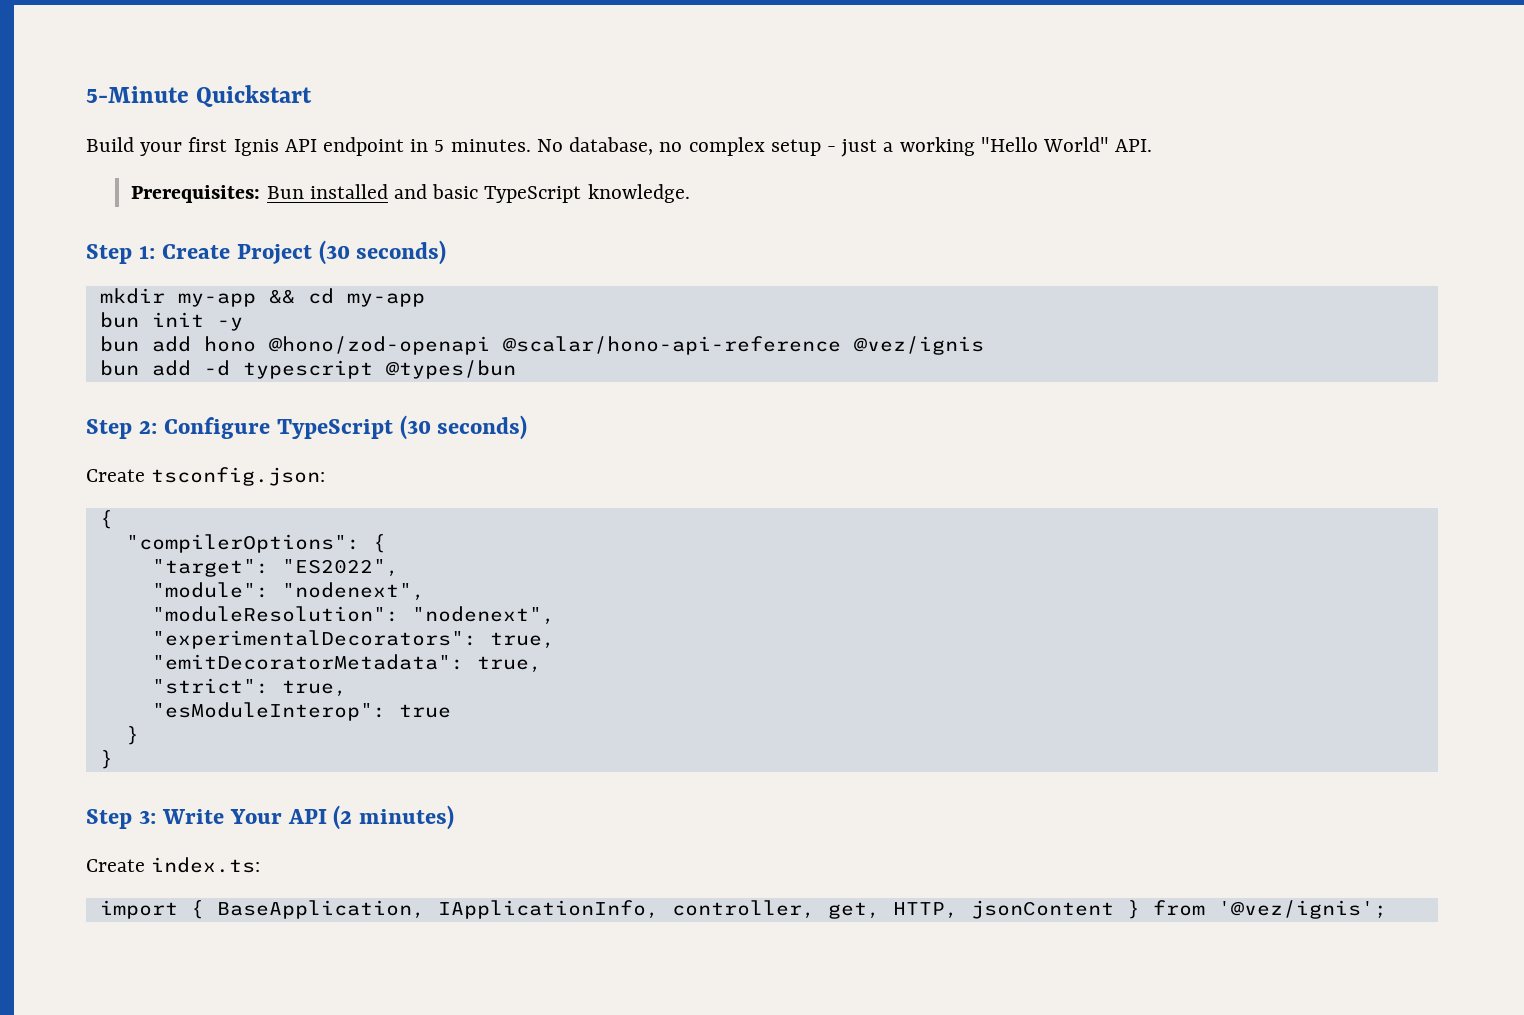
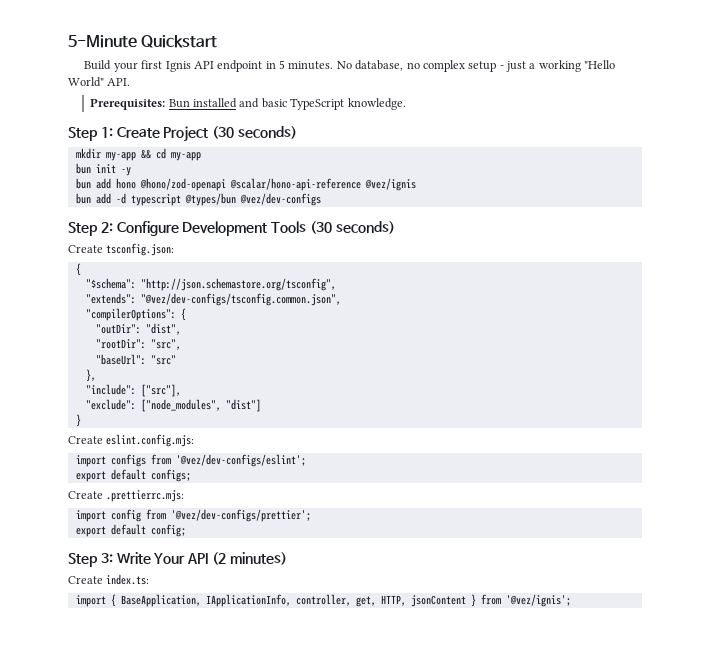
- bun add -d typescript @types/bun
+ bun add -d typescript @types/bun @vez/dev-configs
- Step 2: Configure TypeScript (30 seconds)
+ Step 2: Configure Development Tools (30 seconds)
+ "$schema": "http://json.schemastore.org/tsconfig",
+ "extends": "@vez/dev-configs/tsconfig.common.json",
  "compilerOptions": {
- "target": "ES2022",
- "module": "nodenext",
- "moduleResolution": "nodenext",
- "experimentalDecorators": true,
- "emitDecoratorMetadata": true,
- "strict": true,
- "esModuleInterop": true
+ "outDir": "dist",
+ "rootDir": "src",
+ "baseUrl": "src"
+ },
+ "include": ["src"],
+ "exclude": ["node_modules", "dist"]
  }
- }
+ Create eslint.config.mjs:
+ import configs from '@vez/dev-configs/eslint';
+ export default configs;
+ Create .prettierrc.mjs:
+ import config from '@vez/dev-configs/prettier';
+ export default config;

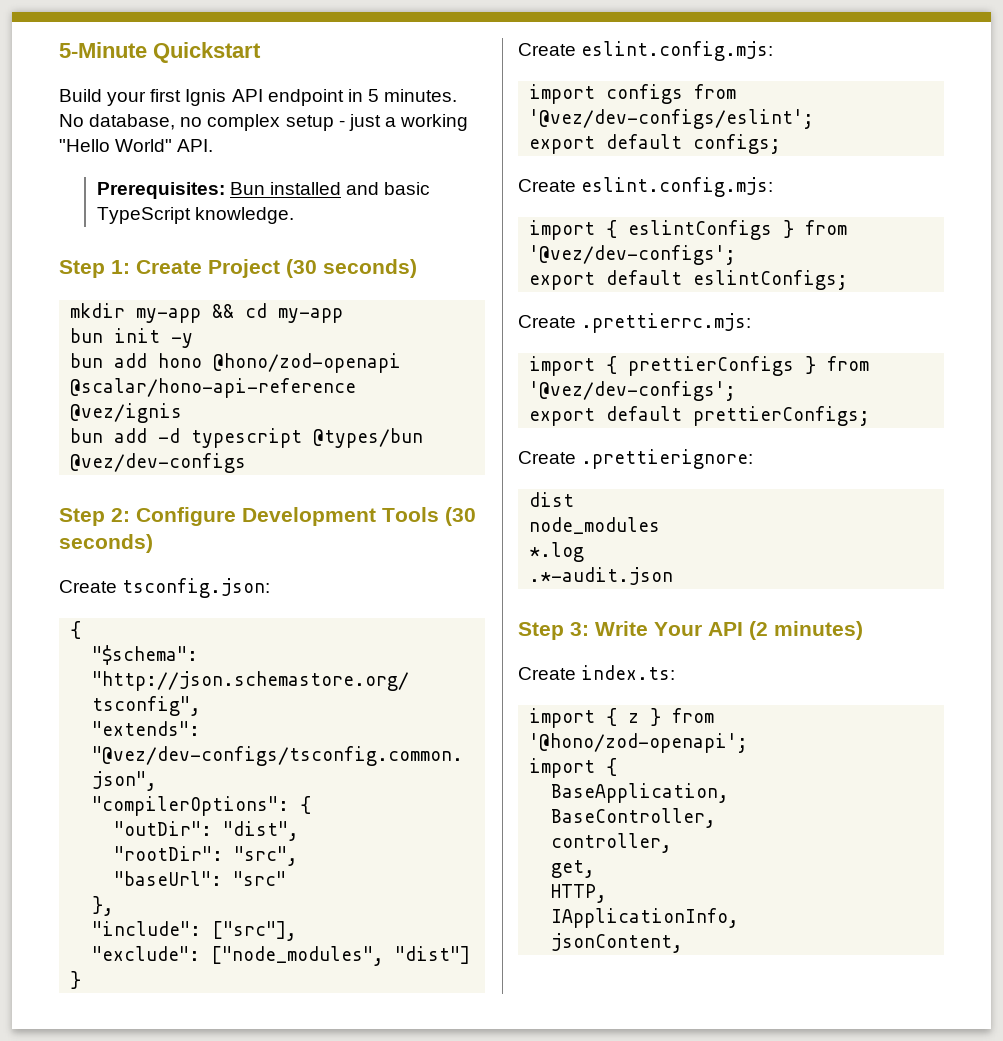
  export default configs;
+ Create eslint.config.mjs:
+ import { eslintConfigs } from '@vez/dev-configs';
+ export default eslintConfigs;
  Create .prettierrc.mjs:
- import config from '@vez/dev-configs/prettier';
- export default config;
+ import { prettierConfigs } from '@vez/dev-configs';
+ export default prettierConfigs;
+ Create .prettierignore:
+ dist
+ node_modules
+ *.log
+ .*-audit.json
- import { BaseApplication, IApplicationInfo, controller, get, HTTP, jsonContent } from '@vez/ignis';
+ import { z } from '@hono/zod-openapi';
+ import {
+ BaseApplication,
+ BaseController,
+ controller,
+ get,
+ HTTP,
+ IApplicationInfo,
+ jsonContent,

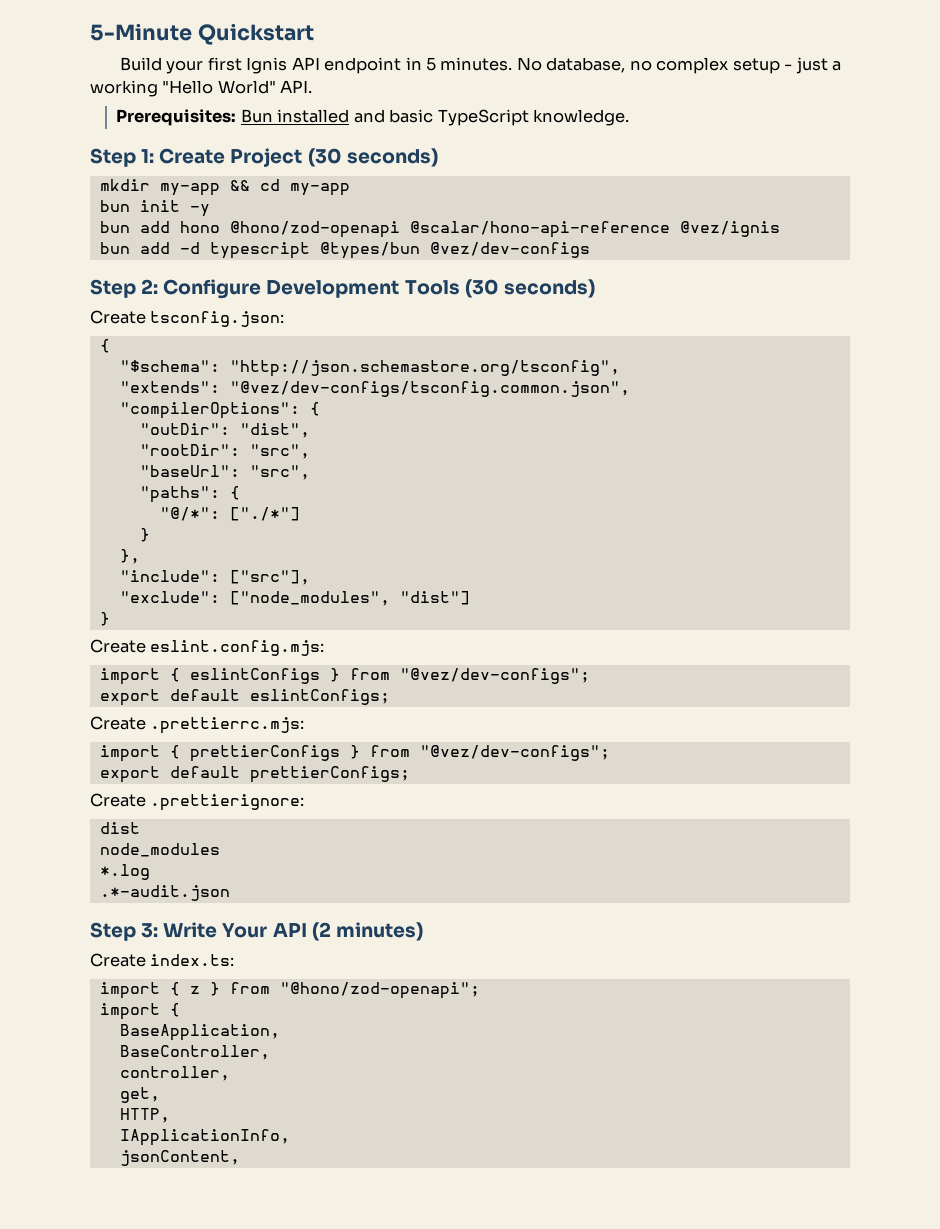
- "baseUrl": "src"
+ "baseUrl": "src",
+ "paths": {
+ "@/*": ["./*"]
+ }
- import configs from '@vez/dev-configs/eslint';
- export default configs;
- Create eslint.config.mjs:
- import { eslintConfigs } from '@vez/dev-configs';
+ import { eslintConfigs } from "@vez/dev-configs";
- import { prettierConfigs } from '@vez/dev-configs';
+ import { prettierConfigs } from "@vez/dev-configs";
- import { z } from '@hono/zod-openapi';
+ import { z } from "@hono/zod-openapi";

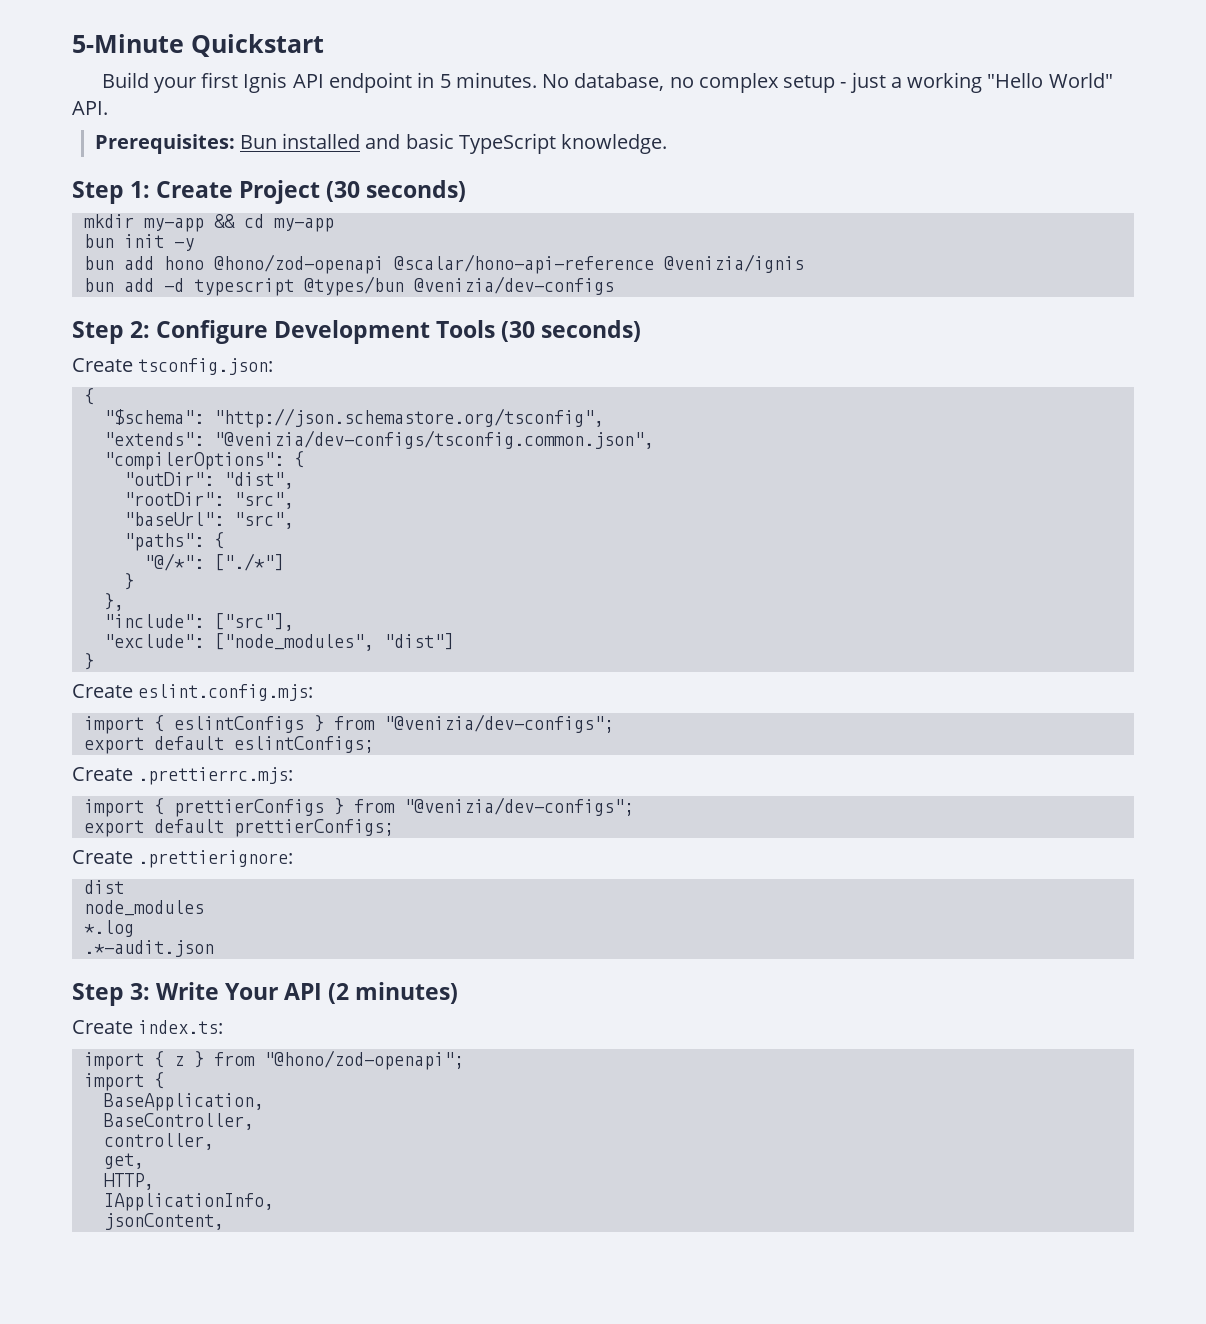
- bun add hono @hono/zod-openapi @scalar/hono-api-reference @vez/ignis
+ bun add hono @hono/zod-openapi @scalar/hono-api-reference @venizia/ignis
- bun add -d typescript @types/bun @vez/dev-configs
+ bun add -d typescript @types/bun @venizia/dev-configs
- "extends": "@vez/dev-configs/tsconfig.common.json",
+ "extends": "@venizia/dev-configs/tsconfig.common.json",
- import { eslintConfigs } from "@vez/dev-configs";
+ import { eslintConfigs } from "@venizia/dev-configs";
- import { prettierConfigs } from "@vez/dev-configs";
+ import { prettierConfigs } from "@venizia/dev-configs";

